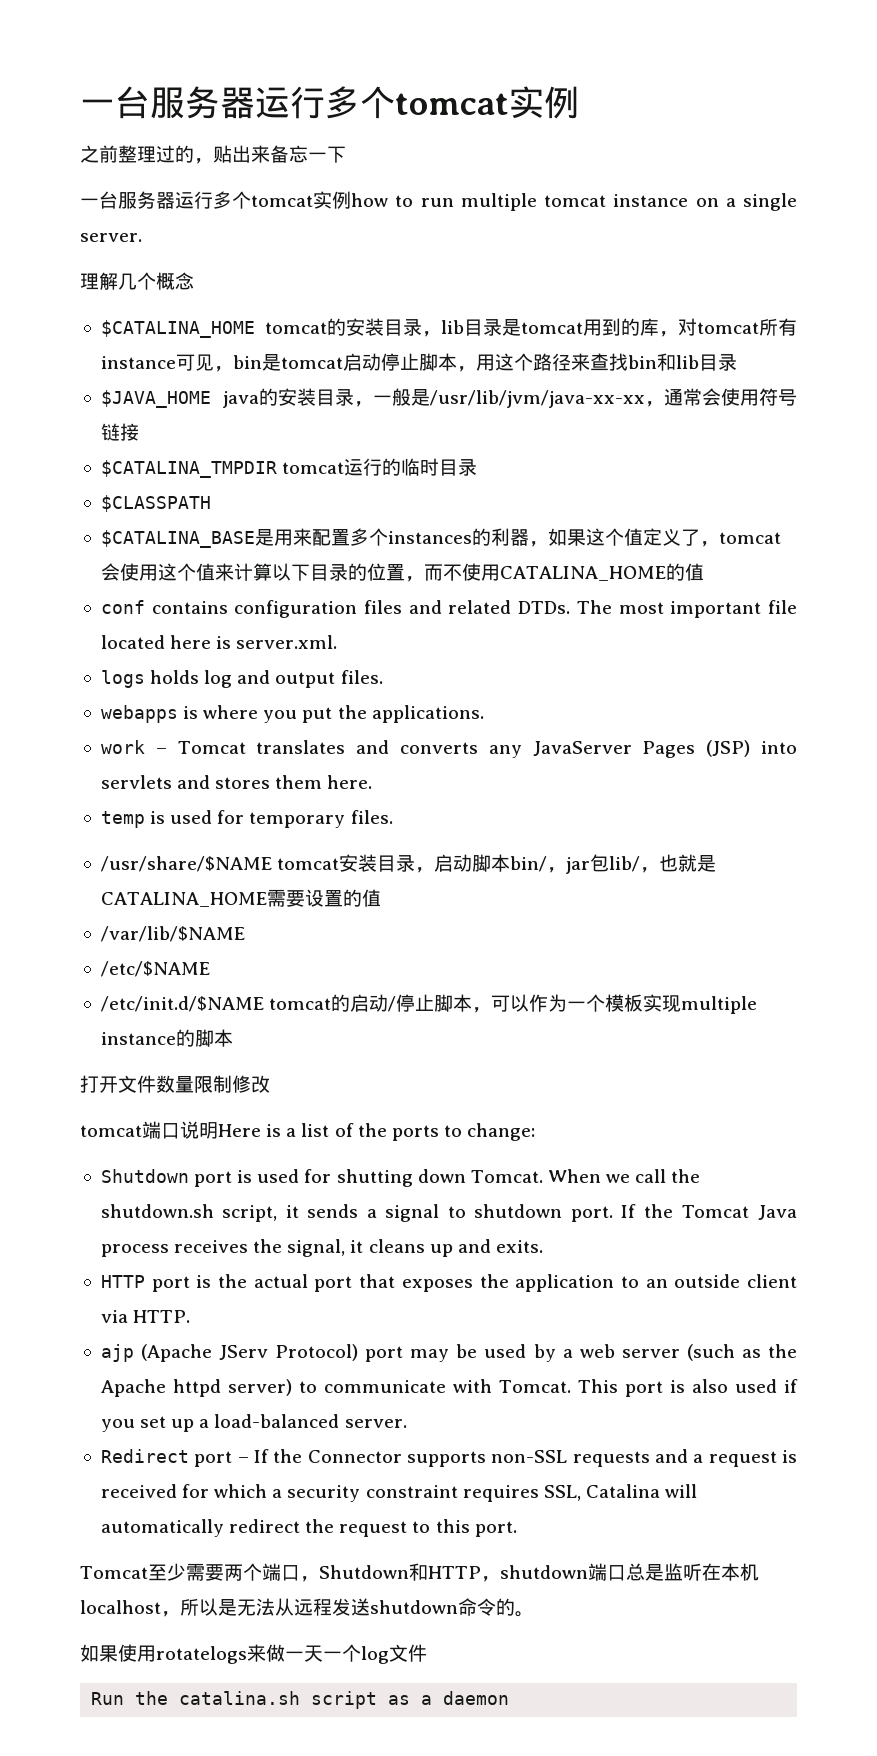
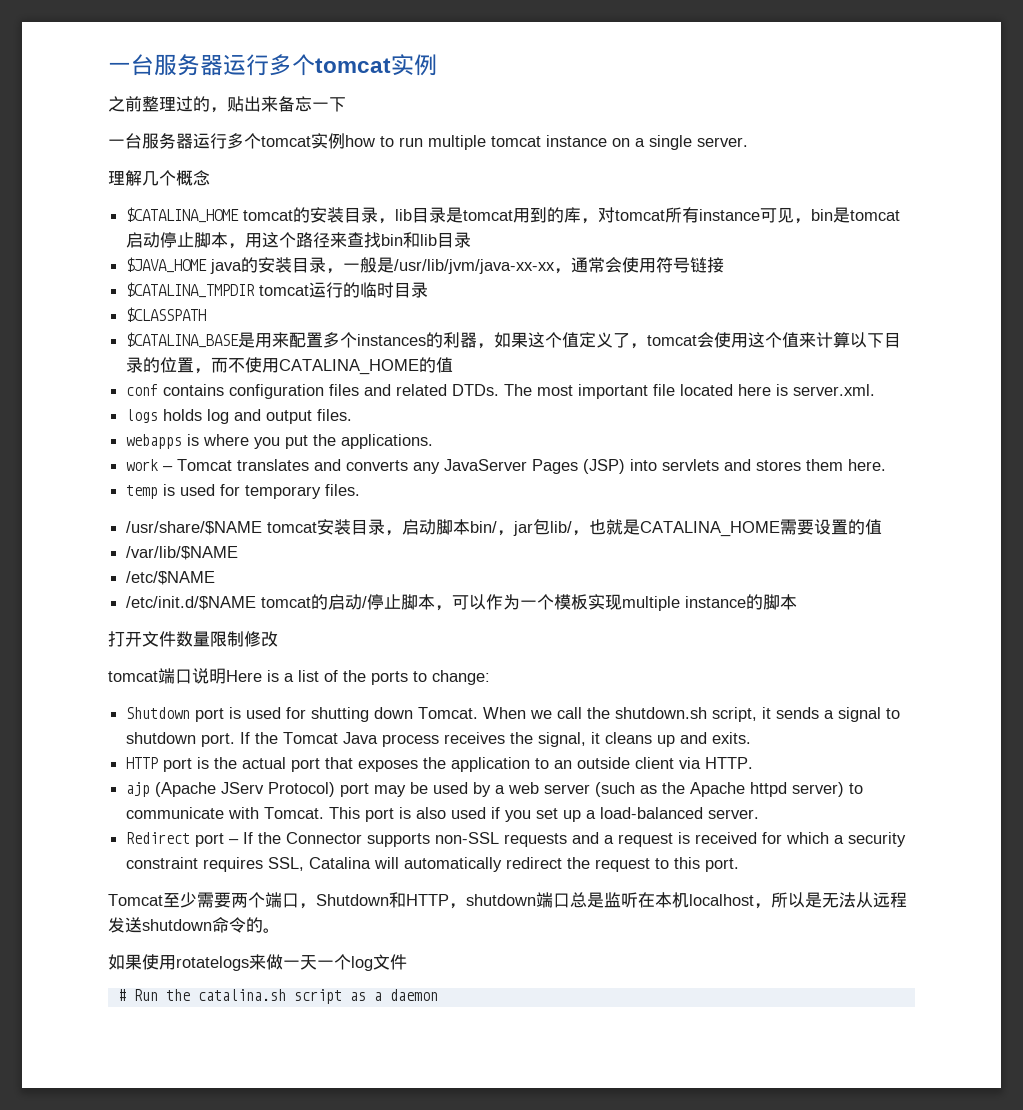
- Run the catalina.sh script as a daemon
+ # Run the catalina.sh script as a daemon

